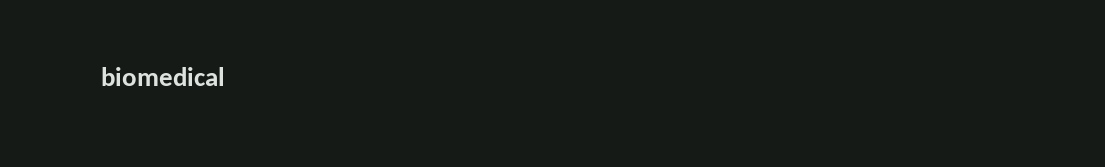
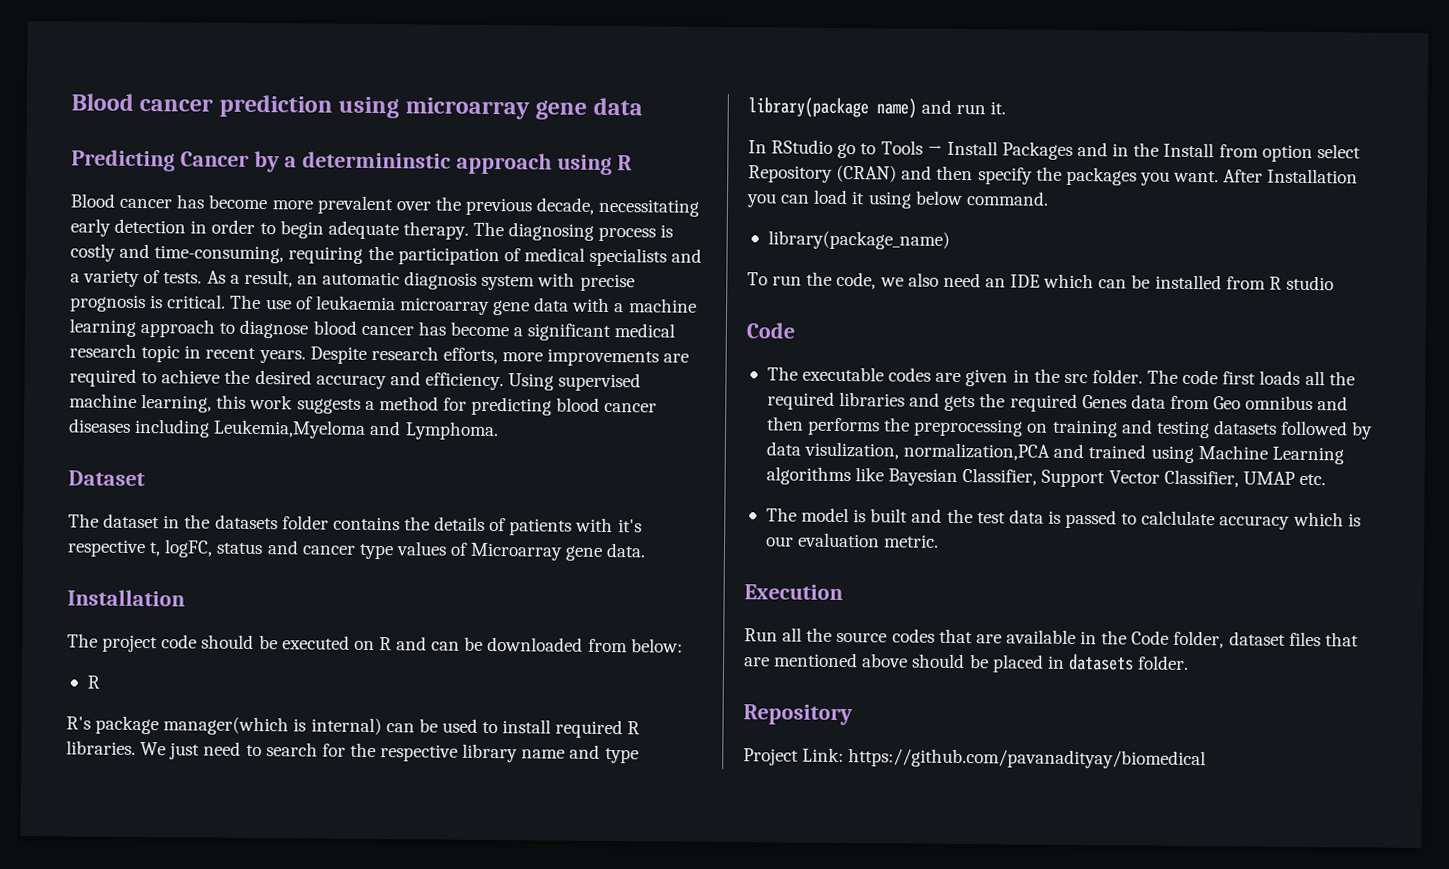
- biomedical
+ Blood cancer prediction using microarray gene data
+ Predicting Cancer by a determininstic approach using R
+ Blood cancer has become more prevalent over the previous decade, necessitating early detection in order to begin adequate therapy. The diagnosing process is costly and time-consuming, requiring the participation of medical specialists and a variety of tests. As a result, an automatic diagnosis system with precise prognosis is critical. The use of leukaemia microarray gene data with a machine learning approach to diagnose blood cancer has become a significant medical research topic in recent years. Despite research efforts, more improvements are required to achieve the desired accuracy and efficiency. Using supervised machine learning, this work suggests a method for predicting blood cancer diseases including Leukemia,Myeloma and Lymphoma.
+ Dataset
+ The dataset in the datasets folder contains the details of patients with it's respective t, logFC, status and cancer type values of Microarray gene data.
+ Installation
+ The project code should be executed on R and can be downloaded from below:
+ R
+ R's package manager(which is internal) can be used to install required R libraries. We just need to search for the respective library name and type library(package name) and run it.
+ In RStudio go to Tools → Install Packages and in the Install from option select Repository (CRAN) and then specify the packages you want. After Installation you can load it using below command.
+ library(package_name)
+ To run the code, we also need an IDE which can be installed from R studio
+ Code
+ The executable codes are given in the src folder. The code first loads all the required libraries and gets the required Genes data from Geo omnibus and then performs the preprocessing on training and testing datasets followed by data visulization, normalization,PCA and trained using Machine Learning algorithms like Bayesian Classifier, Support Vector Classifier, UMAP etc.
+ The model is built and the test data is passed to calclulate accuracy which is our evaluation metric.
+ Execution
+ Run all the source codes that are available in the Code folder, dataset files that are mentioned above should be placed in datasets folder.
+ Repository
+ Project Link: https://github.com/pavanadityay/biomedical

